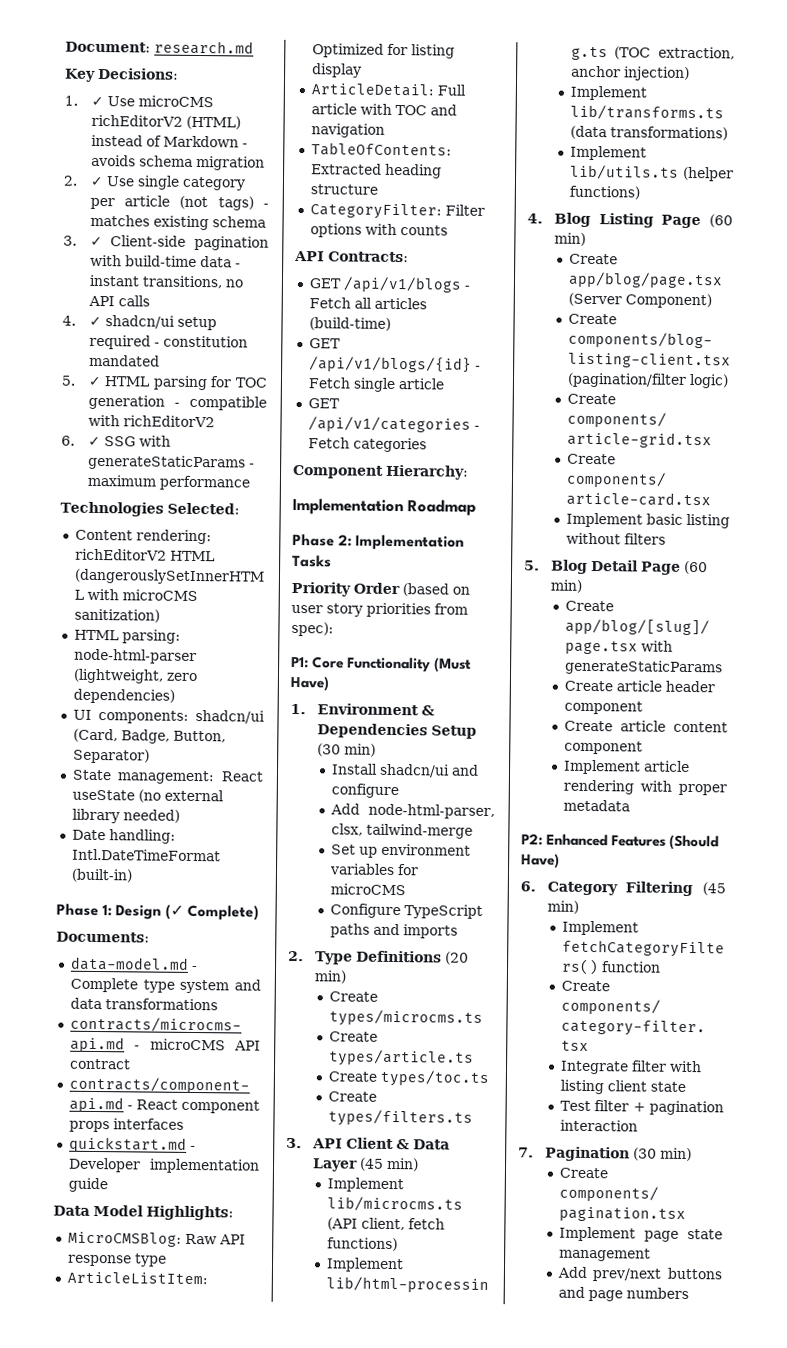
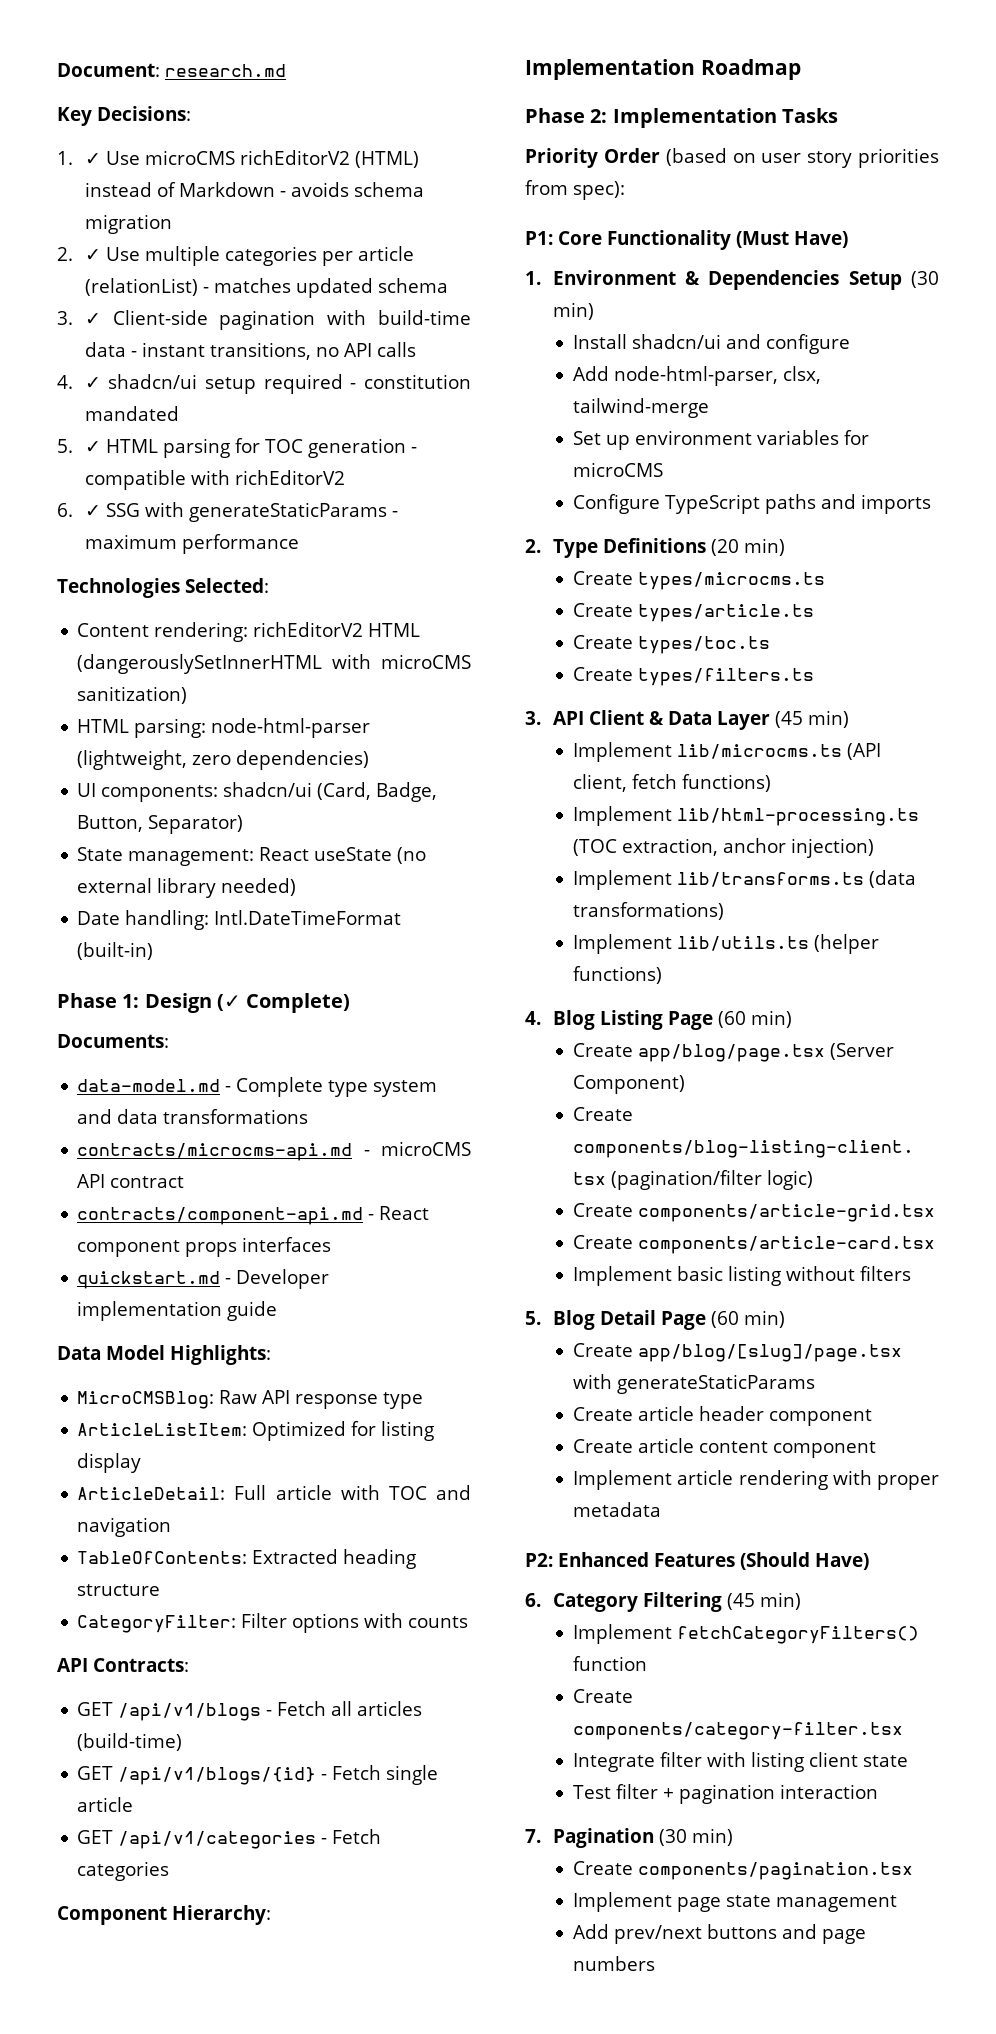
- 2. ✓ Use single category per article (not tags) - matches existing schema
+ 2. ✓ Use multiple categories per article (relationList) - matches updated schema

